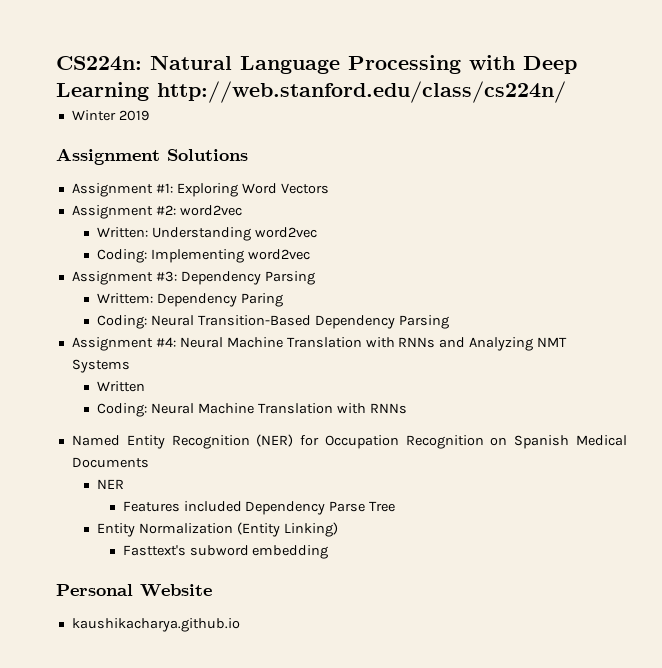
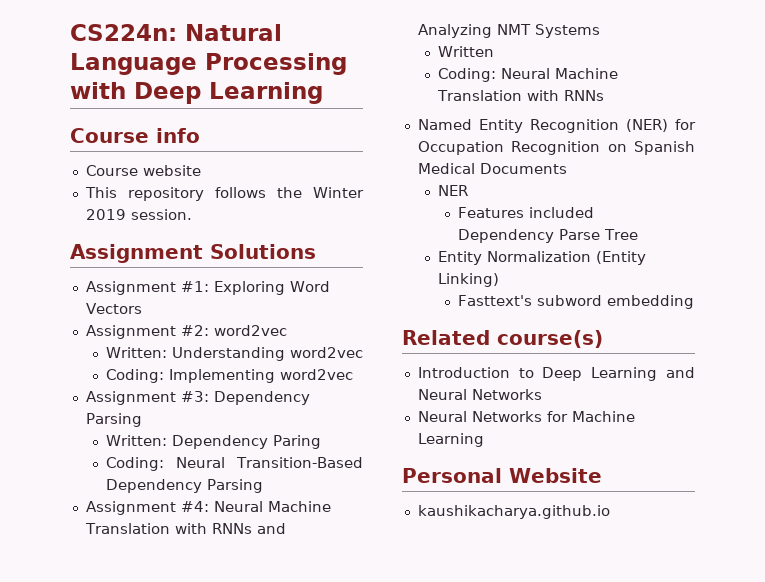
- CS224n: Natural Language Processing with Deep Learning http://web.stanford.edu/class/cs224n/
- Winter 2019
+ CS224n: Natural Language Processing with Deep Learning
+ Course info
+ Course website
+ This repository follows the Winter 2019 session.
- Writtem: Dependency Paring
+ Written: Dependency Paring
+ Related course(s)
+ Introduction to Deep Learning and Neural Networks
+ Neural Networks for Machine Learning

